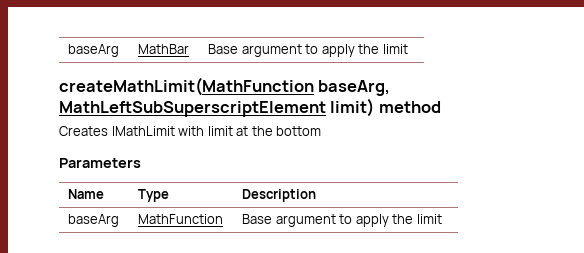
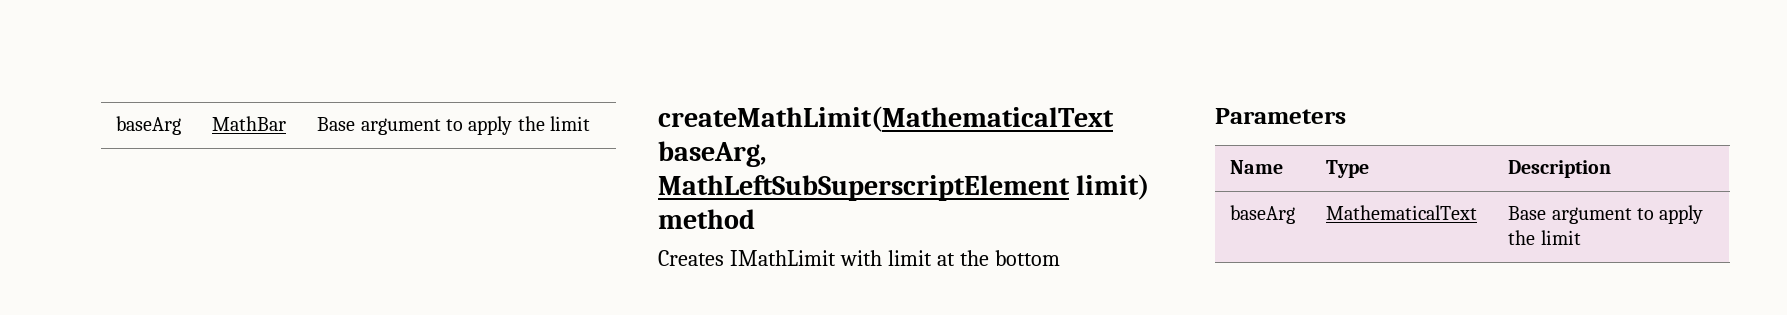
- createMathLimit(MathFunction baseArg, MathLeftSubSuperscriptElement limit) method
+ createMathLimit(MathematicalText baseArg, MathLeftSubSuperscriptElement limit) method
- baseArg | MathFunction | Base argument to apply the limit
+ baseArg | MathematicalText | Base argument to apply the limit

